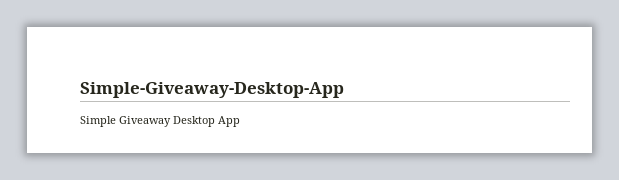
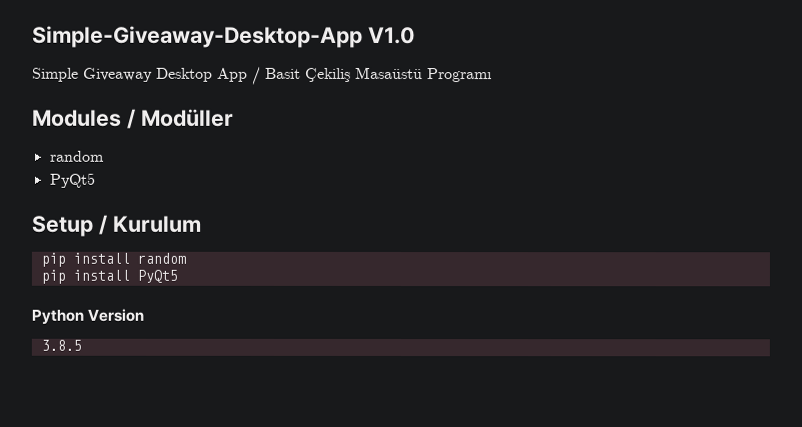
- Simple-Giveaway-Desktop-App
+ Simple-Giveaway-Desktop-App V1.0
- Simple Giveaway Desktop App
+ Simple Giveaway Desktop App / Basit Çekiliş Masaüstü Programı
+ Modules / Modüller
+ random
+ PyQt5
+ Setup / Kurulum
+ pip install random
+ pip install PyQt5
+ Python Version
+ 3.8.5

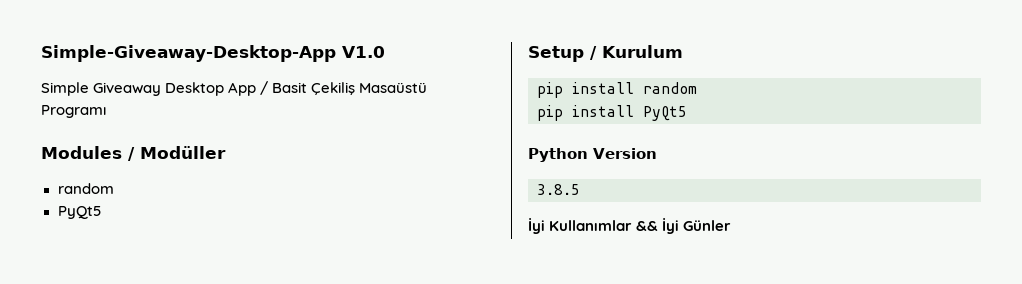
+ İyi Kullanımlar && İyi Günler

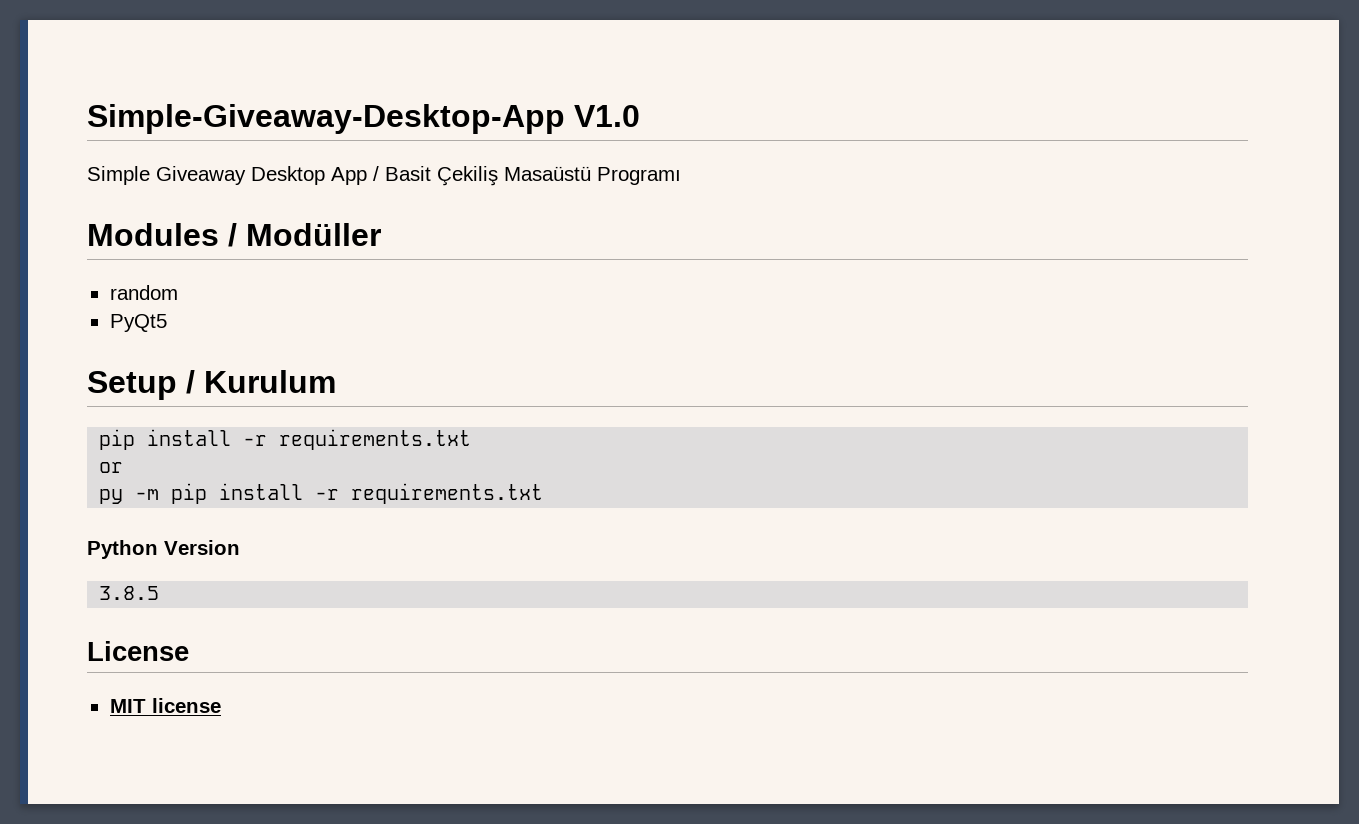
  Setup / Kurulum
- pip install random
- pip install PyQt5
+ pip install -r requirements.txt
+ or
+ py -m pip install -r requirements.txt
  Python Version
  3.8.5
- İyi Kullanımlar && İyi Günler
+ License
+ MIT license

